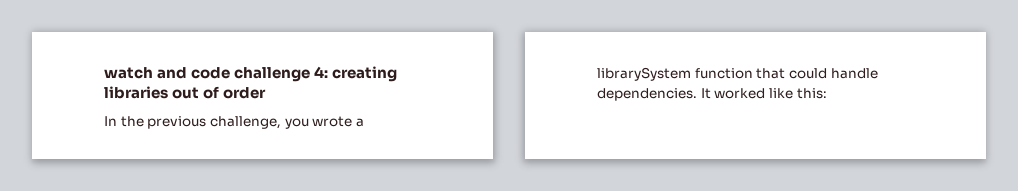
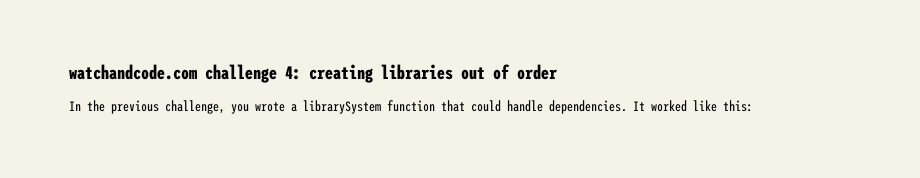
- watch and code challenge 4: creating libraries out of order
+ watchandcode.com challenge 4: creating libraries out of order

